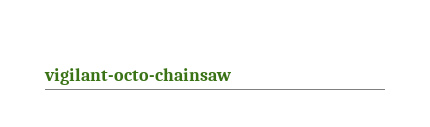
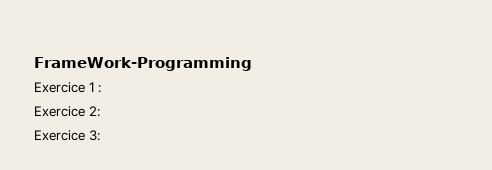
- vigilant-octo-chainsaw
+ FrameWork-Programming
+ Exercice 1 :
+ Exercice 2:
+ Exercice 3:

